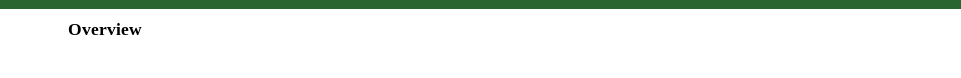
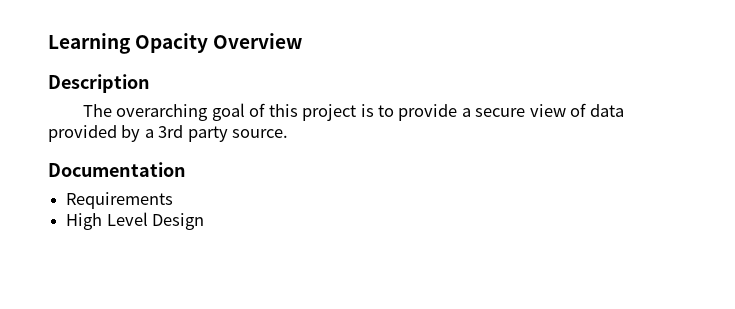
- Overview
+ Learning Opacity Overview
+ Description
+ The overarching goal of this project is to provide a secure view of data provided by a 3rd party source.
+ Documentation
+ Requirements
+ High Level Design

